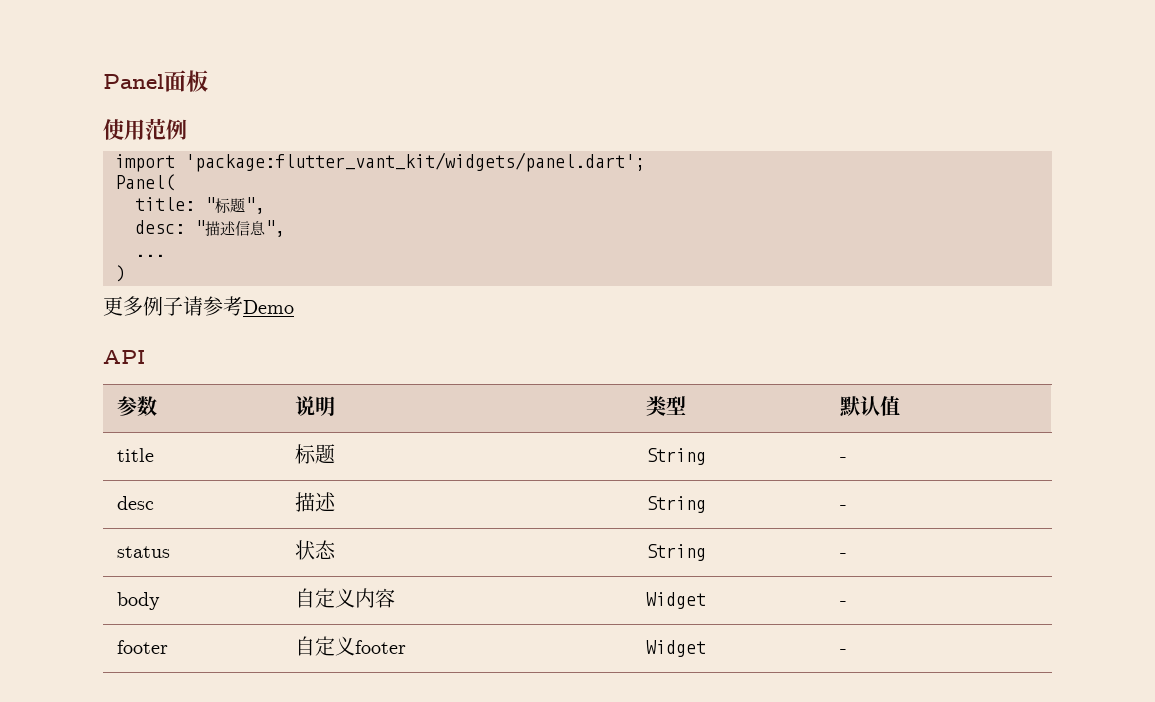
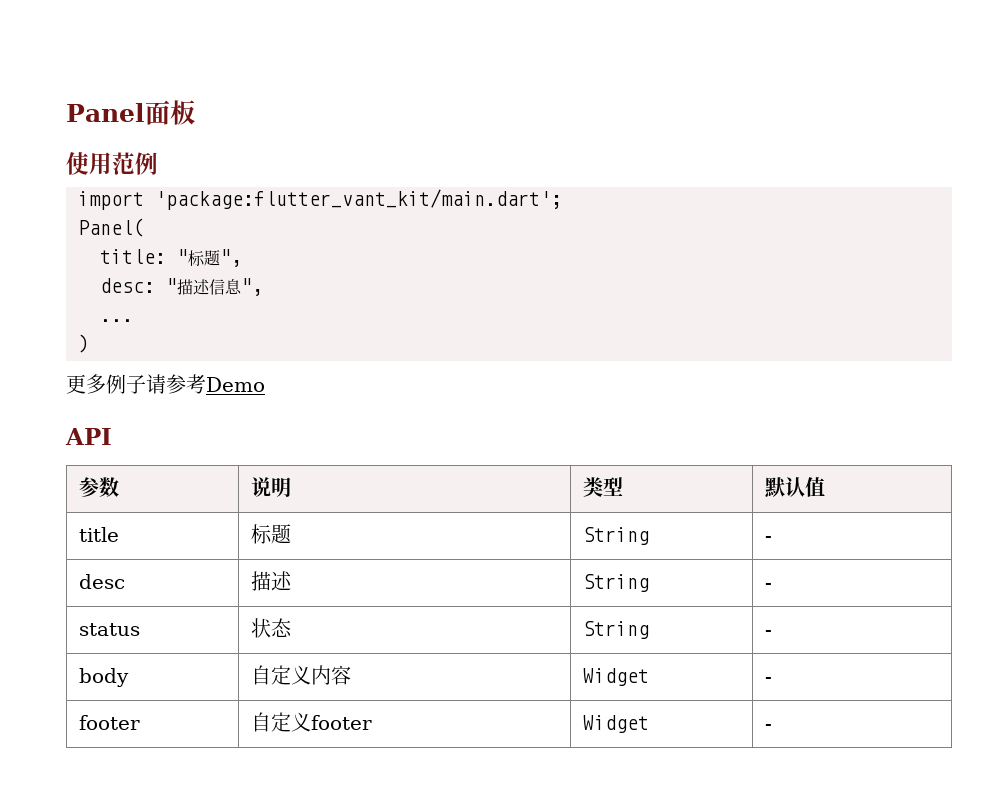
- import 'package:flutter_vant_kit/widgets/panel.dart';
+ import 'package:flutter_vant_kit/main.dart';

